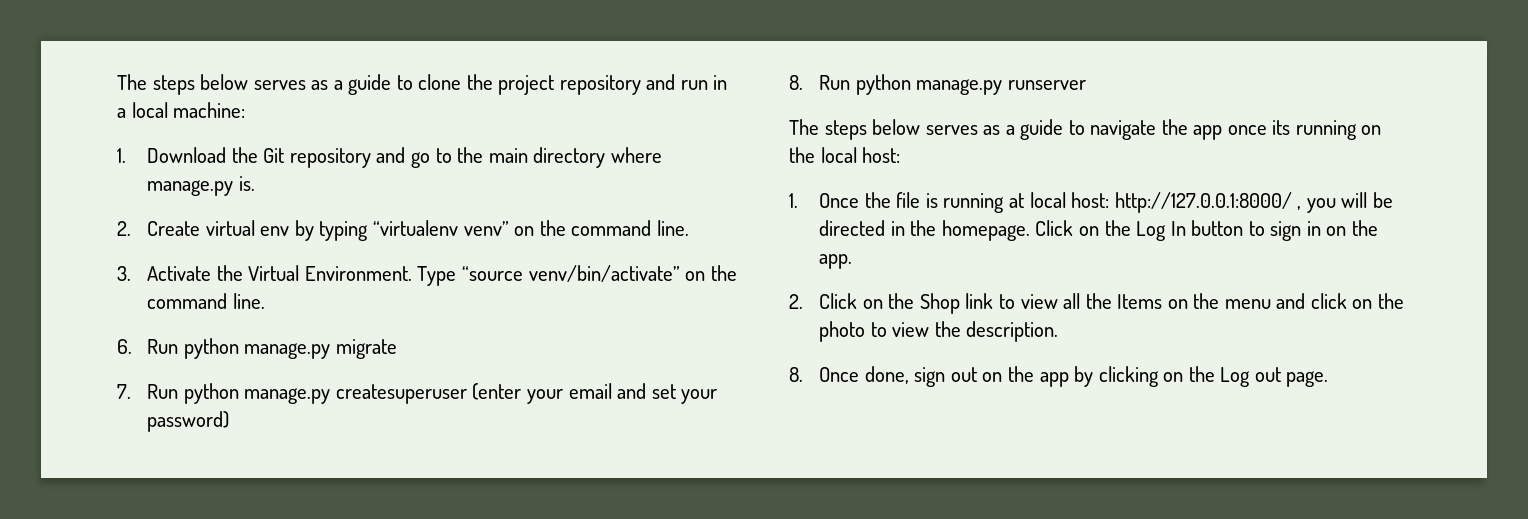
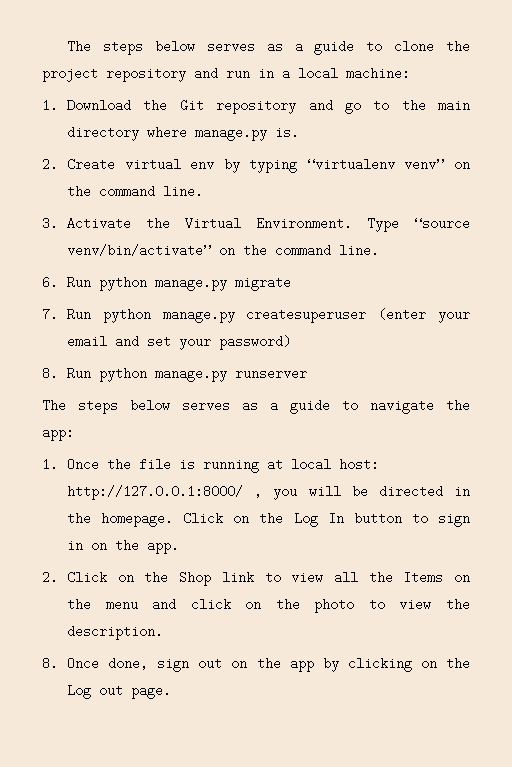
- The steps below serves as a guide to navigate the app once its running on the local host:
+ The steps below serves as a guide to navigate the app:

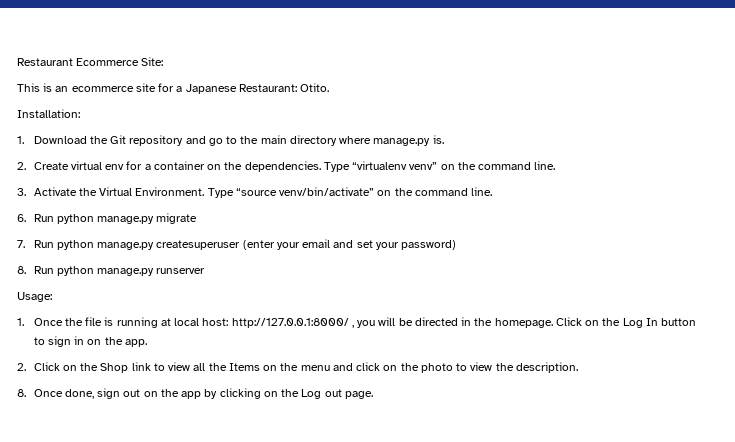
- The steps below serves as a guide to clone the project repository and run in a local machine:
+ Restaurant Ecommerce Site:
+ This is an ecommerce site for a Japanese Restaurant: Otito.
+ Installation:
- 2. Create virtual env by typing “virtualenv venv” on the command line.
+ 2. Create virtual env for a container on the dependencies. Type “virtualenv venv” on the command line.
- The steps below serves as a guide to navigate the app:
+ Usage:

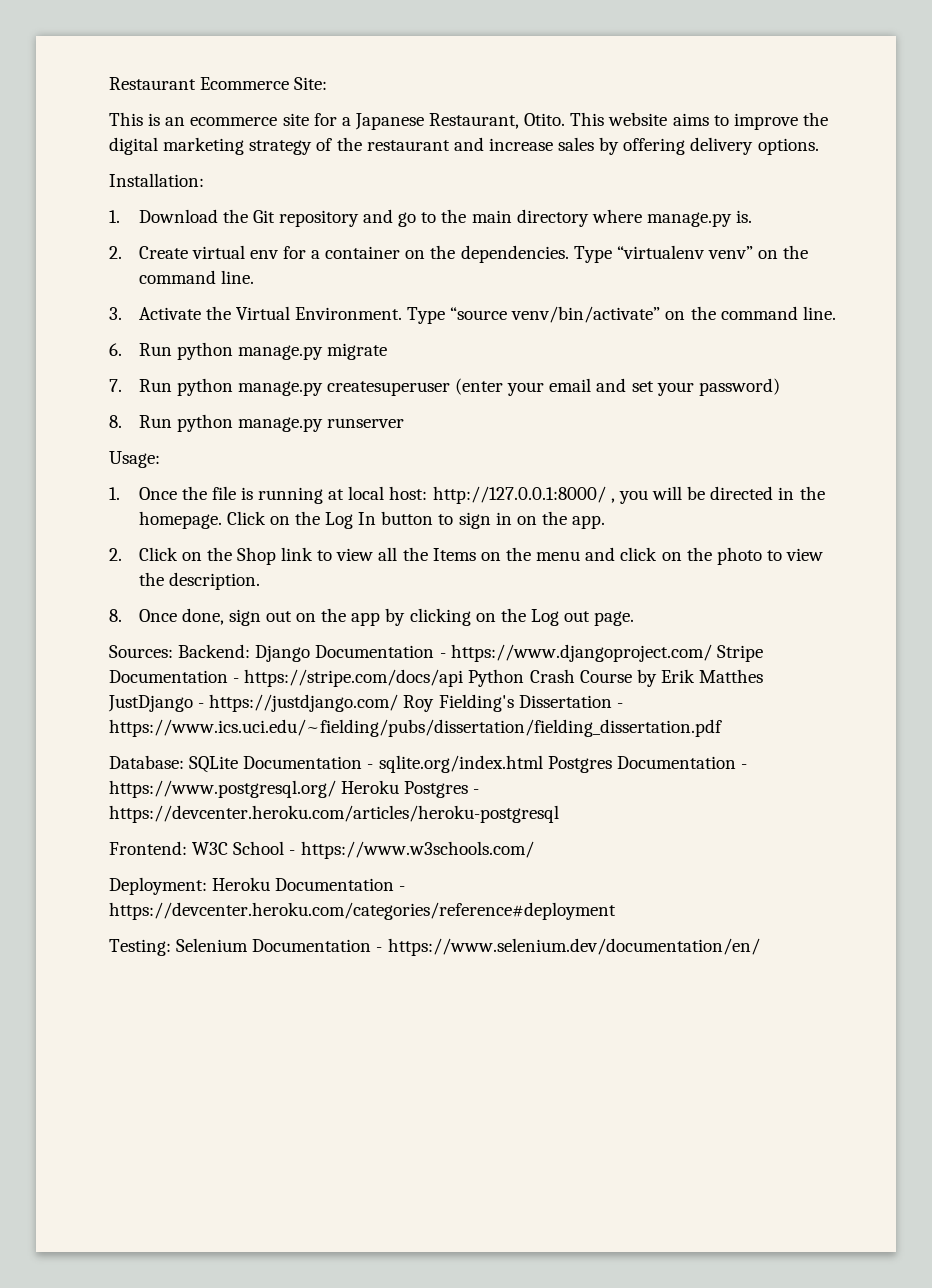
- This is an ecommerce site for a Japanese Restaurant: Otito.
+ This is an ecommerce site for a Japanese Restaurant, Otito. This website aims to improve the digital marketing strategy of the restaurant and increase sales by offering delivery options.
+ Sources: Backend: Django Documentation - https://www.djangoproject.com/ Stripe Documentation - https://stripe.com/docs/api Python Crash Course by Erik Matthes JustDjango - https://justdjango.com/ Roy Fielding's Dissertation - https://www.ics.uci.edu/~fielding/pubs/dissertation/fielding_dissertation.pdf
+ Database: SQLite Documentation - sqlite.org/index.html Postgres Documentation - https://www.postgresql.org/ Heroku Postgres - https://devcenter.heroku.com/articles/heroku-postgresql
+ Frontend: W3C School - https://www.w3schools.com/
+ Deployment: Heroku Documentation - https://devcenter.heroku.com/categories/reference#deployment
+ Testing: Selenium Documentation - https://www.selenium.dev/documentation/en/

